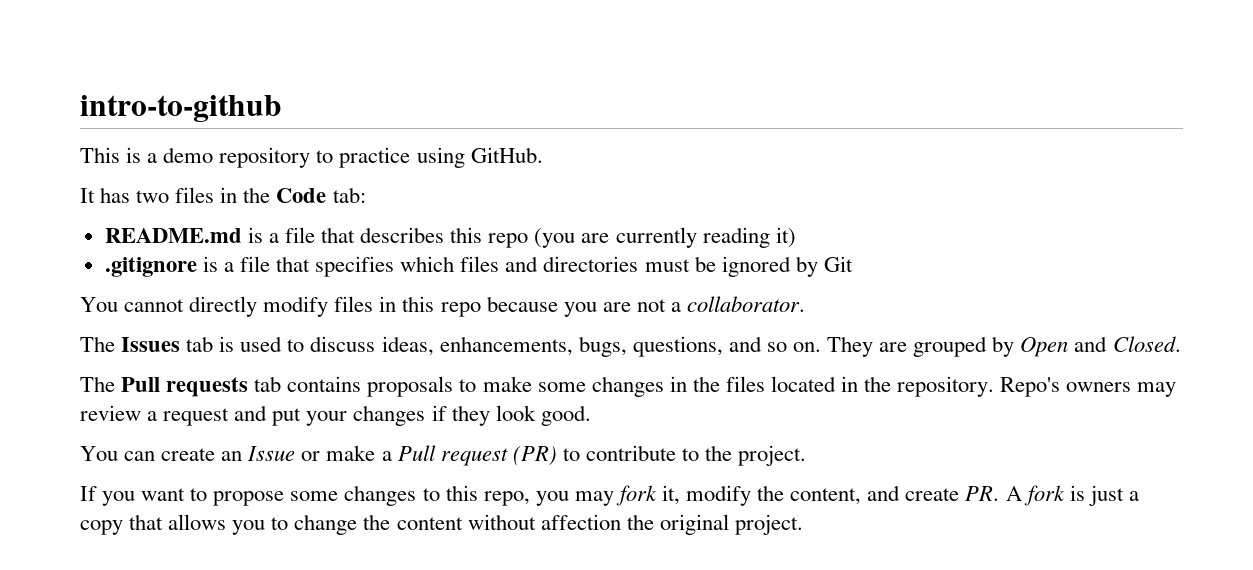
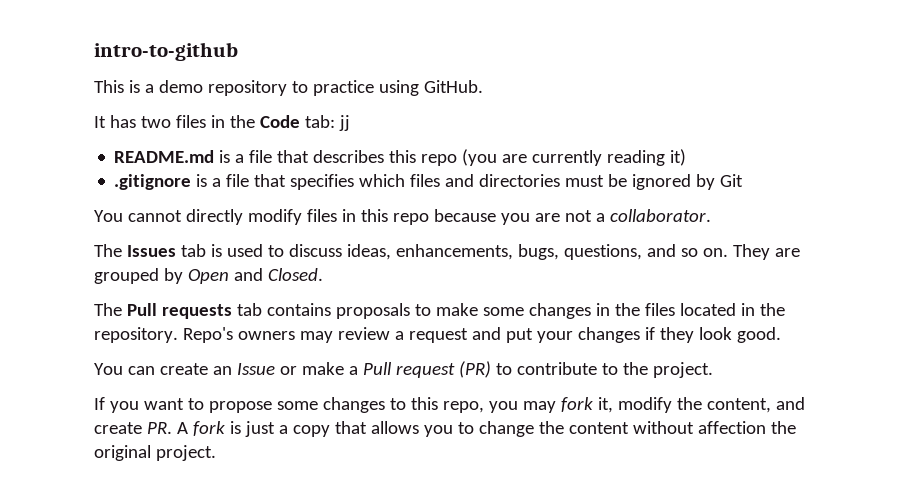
- It has two files in the Code tab:
+ It has two files in the Code tab: jj

